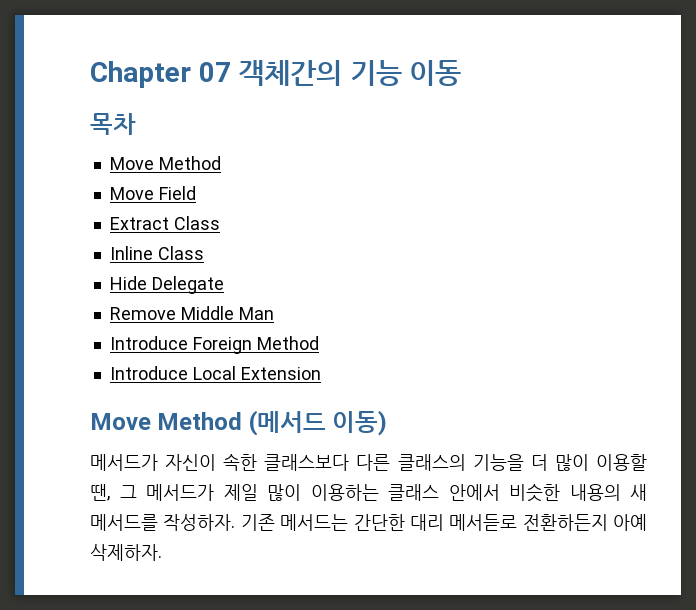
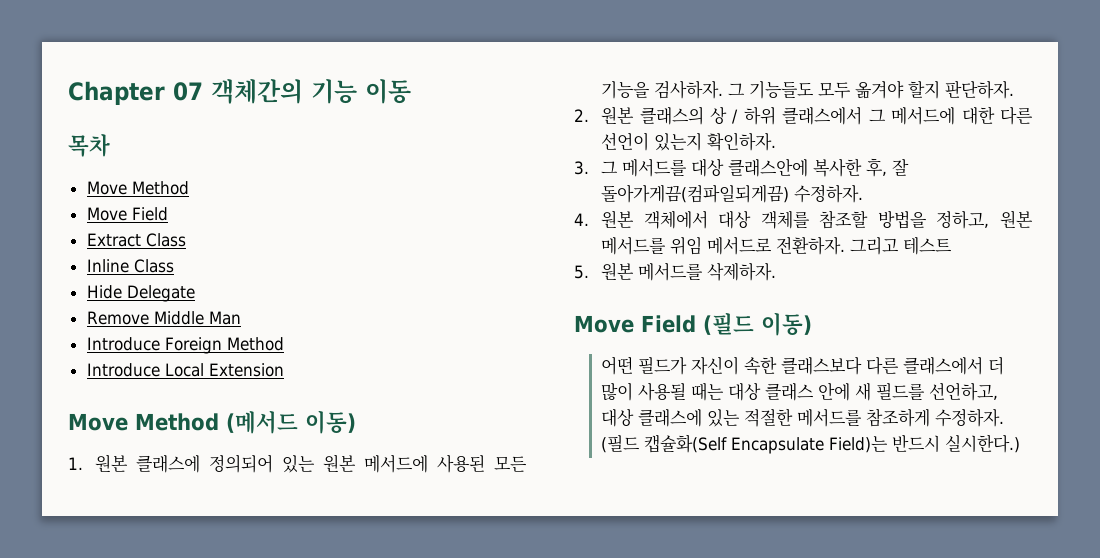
- 메서드가 자신이 속한 클래스보다 다른 클래스의 기능을 더 많이 이용할 땐, 그 메서드가 제일 많이 이용하는 클래스 안에서 비슷한 내용의 새 메서드를 작성하자. 기존 메서드는 간단한 대리 메서듣로 전환하든지 아예 삭제하자.
+ 1. 원본 클래스에 정의되어 있는 원본 메서드에 사용된 모든 기능을 검사하자. 그 기능들도 모두 옮겨야 할지 판단하자.
+ 2. 원본 클래스의 상 / 하위 클래스에서 그 메서드에 대한 다른 선언이 있는지 확인하자.
+ 3. 그 메서드를 대상 클래스안에 복사한 후, 잘 돌아가게끔(컴파일되게끔) 수정하자.
+ 4. 원본 객체에서 대상 객체를 참조할 방법을 정하고, 원본 메서드를 위임 메서드로 전환하자. 그리고 테스트
+ 5. 원본 메서드를 삭제하자.
+ Move Field (필드 이동)
+ 어떤 필드가 자신이 속한 클래스보다 다른 클래스에서 더 많이 사용될 때는 대상 클래스 안에 새 필드를 선언하고, 대상 클래스에 있는 적절한 메서드를 참조하게 수정하자. (필드 캡슐화(Self Encapsulate Field)는 반드시 실시한다.)

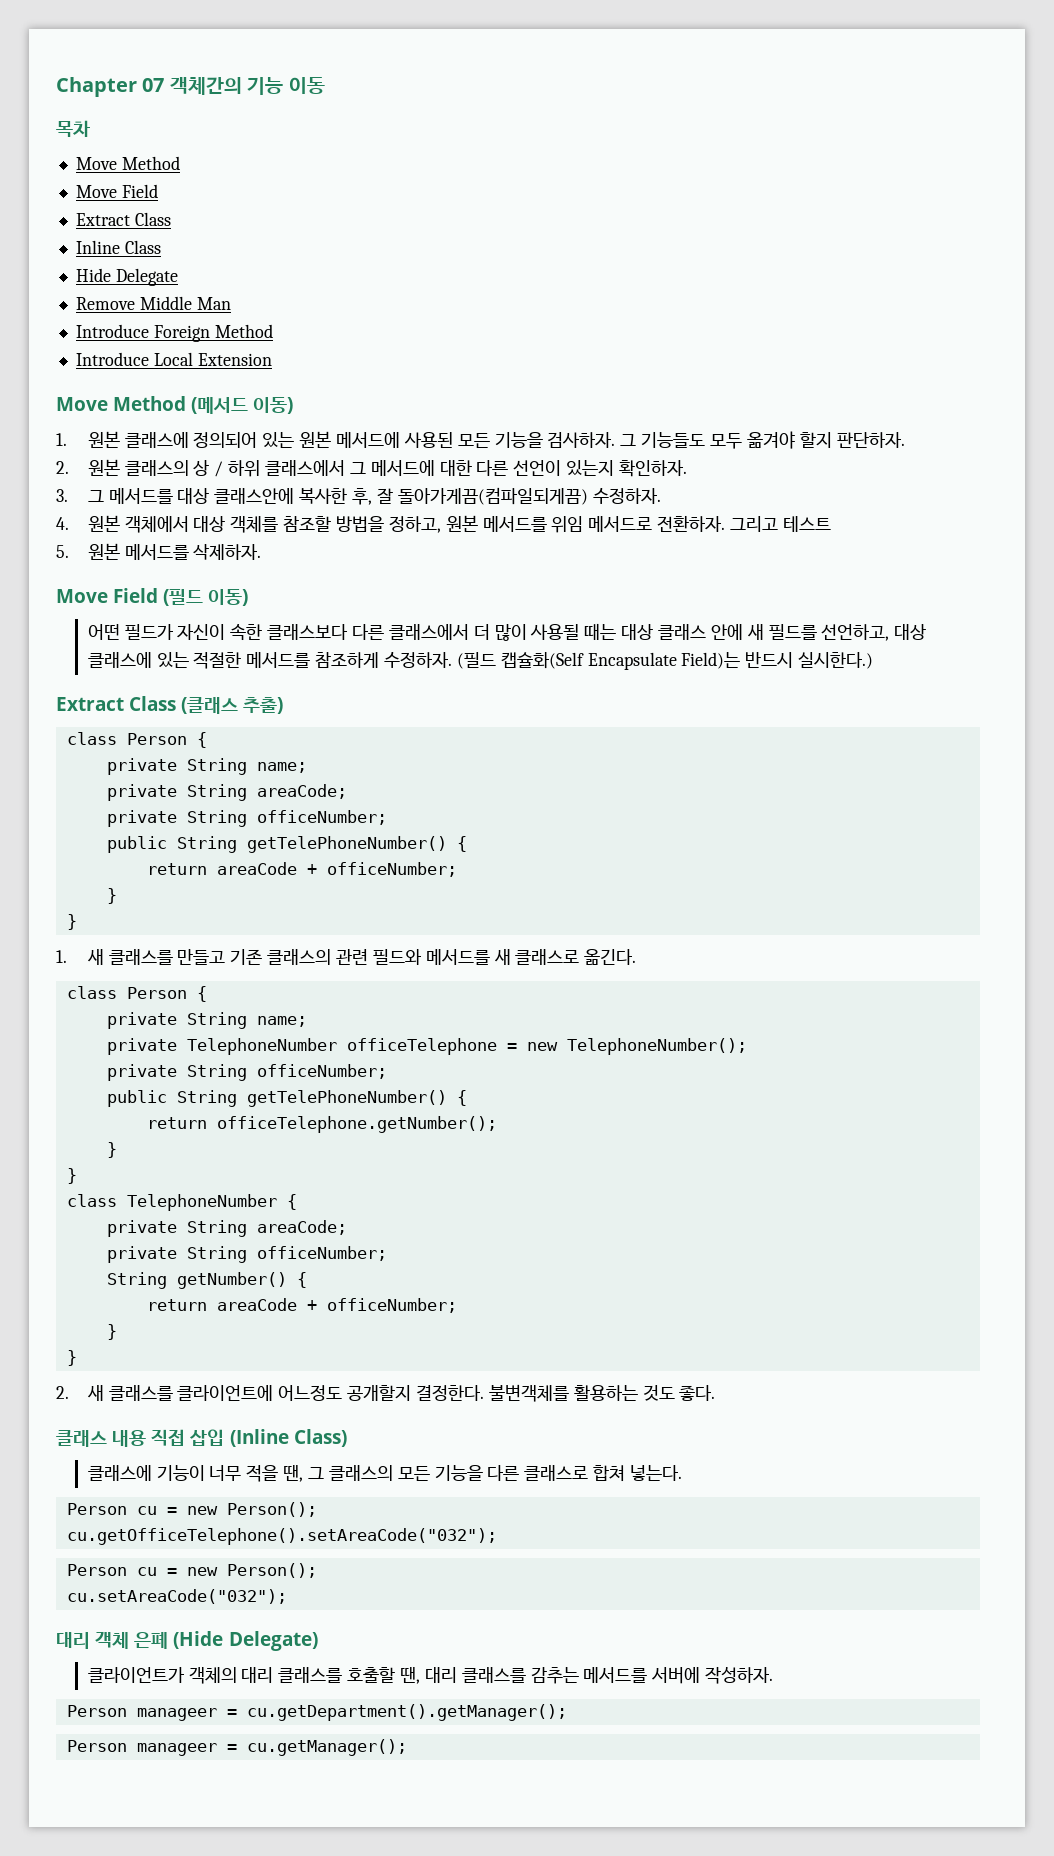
+ Extract Class (클래스 추출)
+ class Person {
+ private String name;
+ private String areaCode;
+ private String officeNumber;
+ public String getTelePhoneNumber() {
+ return areaCode + officeNumber;
+ }
+ }
+ 1. 새 클래스를 만들고 기존 클래스의 관련 필드와 메서드를 새 클래스로 옮긴다.
+ class Person {
+ private String name;
+ private TelephoneNumber officeTelephone = new TelephoneNumber();
+ private String officeNumber;
+ public String getTelePhoneNumber() {
+ return officeTelephone.getNumber();
+ }
+ }
+ class TelephoneNumber {
+ private String areaCode;
+ private String officeNumber;
+ String getNumber() {
+ return areaCode + officeNumber;
+ }
+ }
+ 2. 새 클래스를 클라이언트에 어느정도 공개할지 결정한다. 불변객체를 활용하는 것도 좋다.
+ 클래스 내용 직접 삽입 (Inline Class)
+ 클래스에 기능이 너무 적을 땐, 그 클래스의 모든 기능을 다른 클래스로 합쳐 넣는다.
+ Person cu = new Person();
+ cu.getOfficeTelephone().setAreaCode("032");
+ Person cu = new Person();
+ cu.setAreaCode("032");
+ 대리 객체 은폐 (Hide Delegate)
+ 클라이언트가 객체의 대리 클래스를 호출할 땐, 대리 클래스를 감추는 메서드를 서버에 작성하자.
+ Person manageer = cu.getDepartment().getManager();
+ Person manageer = cu.getManager();

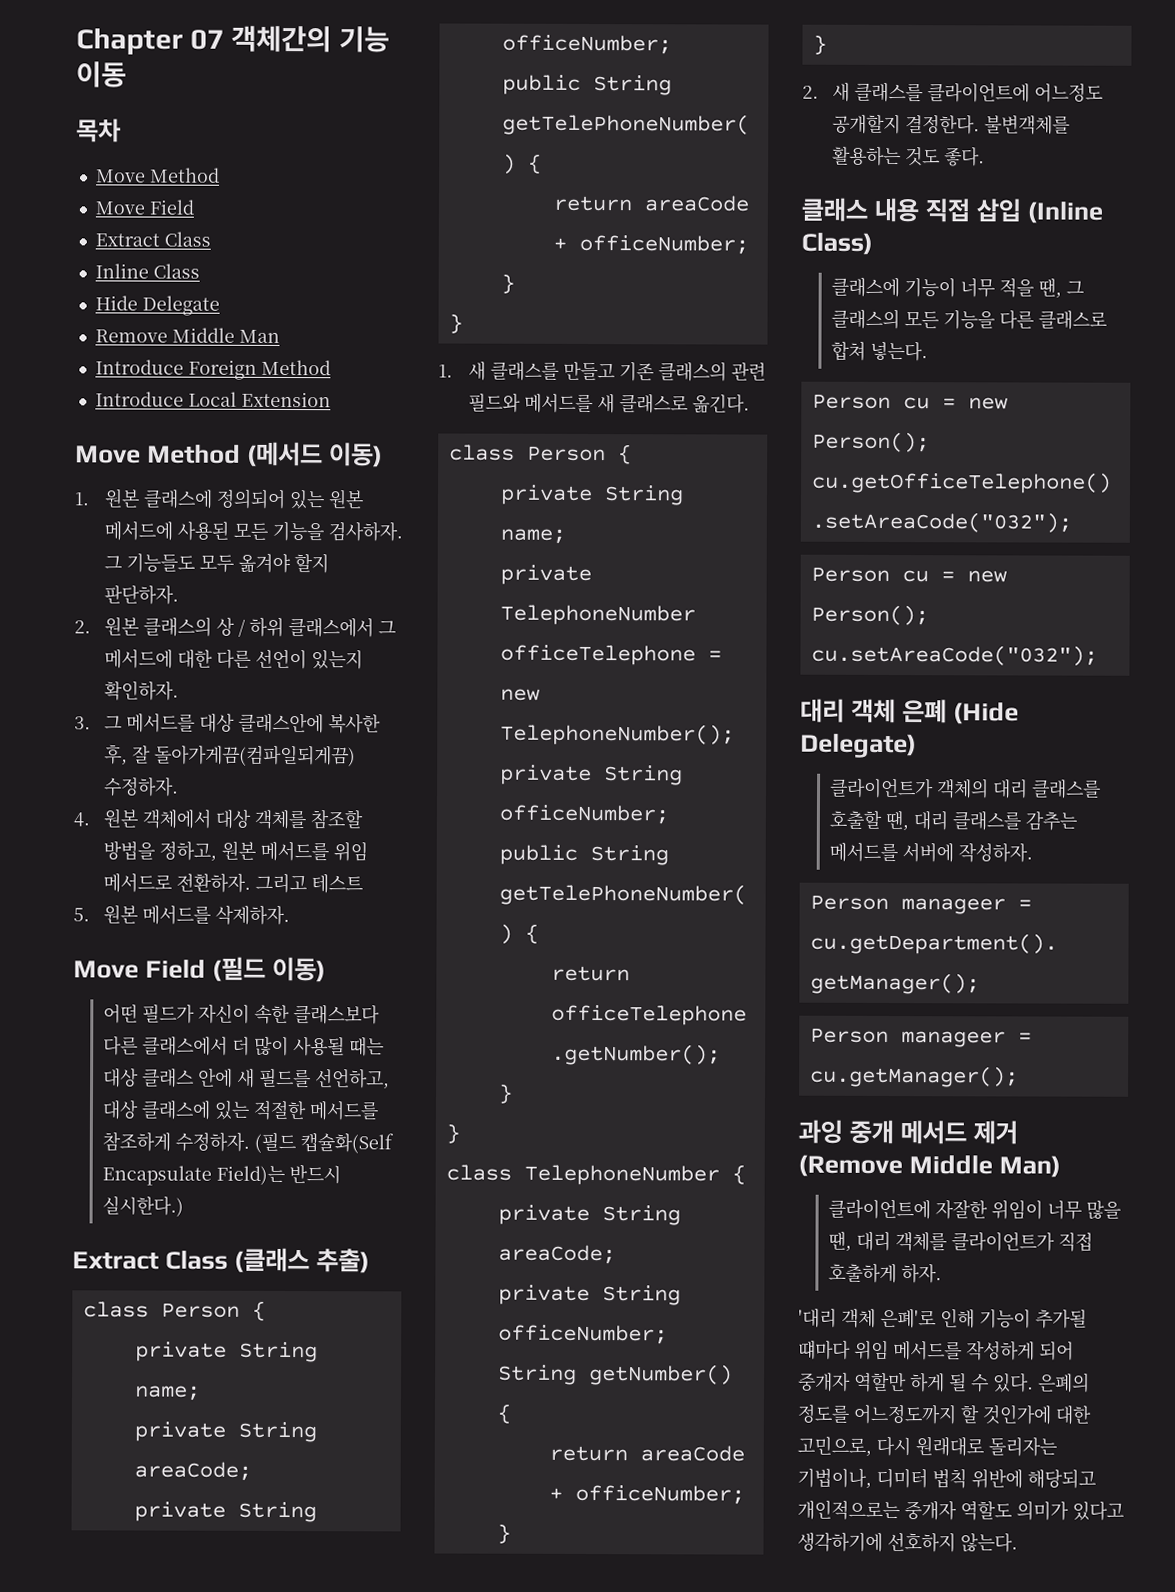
+ 과잉 중개 메서드 제거 (Remove Middle Man)
+ 클라이언트에 자잘한 위임이 너무 많을 땐, 대리 객체를 클라이언트가 직접 호출하게 하자.
+ '대리 객체 은폐'로 인해 기능이 추가될 떄마다 위임 메서드를 작성하게 되어 중개자 역할만 하게 될 수 있다. 은폐의 정도를 어느정도까지 할 것인가에 대한 고민으로, 다시 원래대로 돌리자는 기법이나, 디미터 법칙 위반에 해당되고 개인적으로는 중개자 역할도 의미가 있다고 생각하기에 선호하지 않는다.

